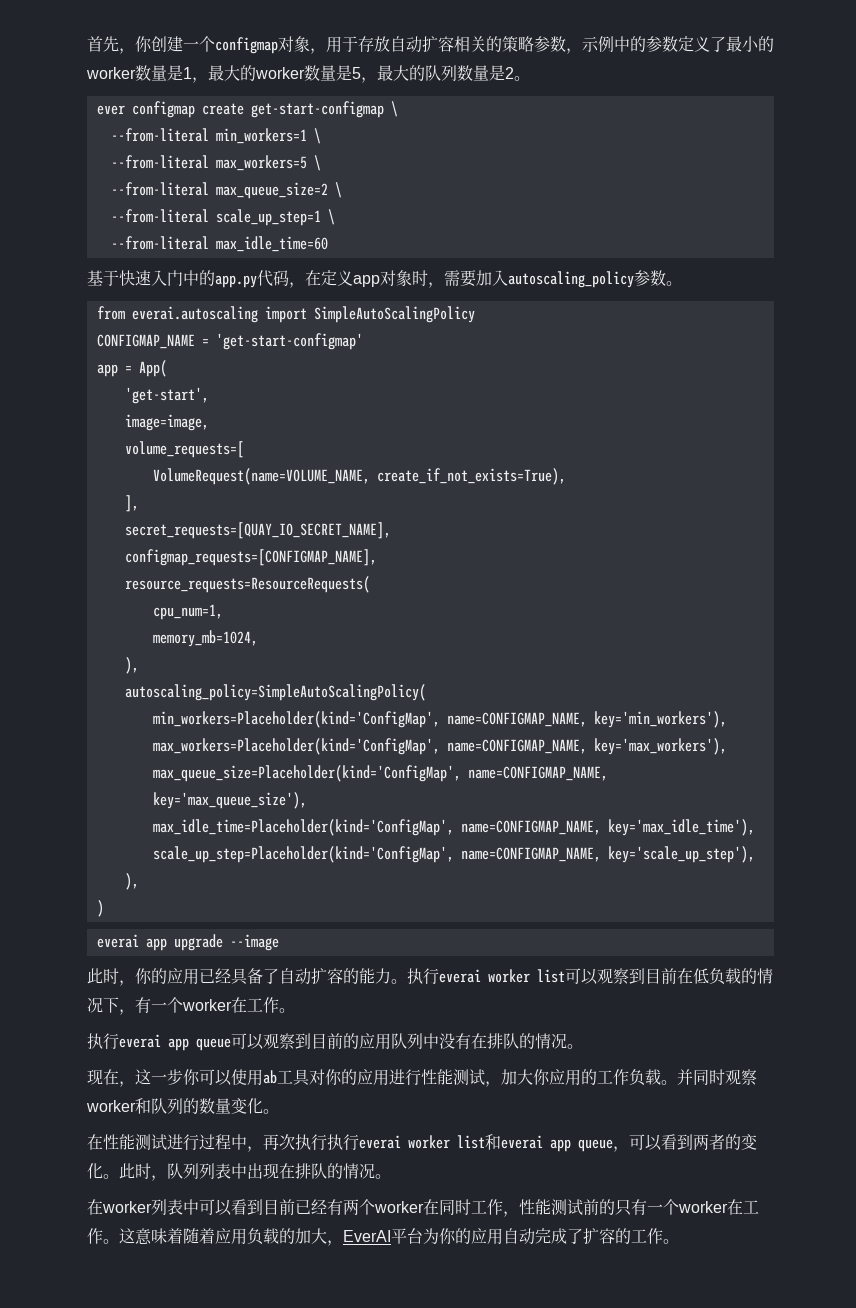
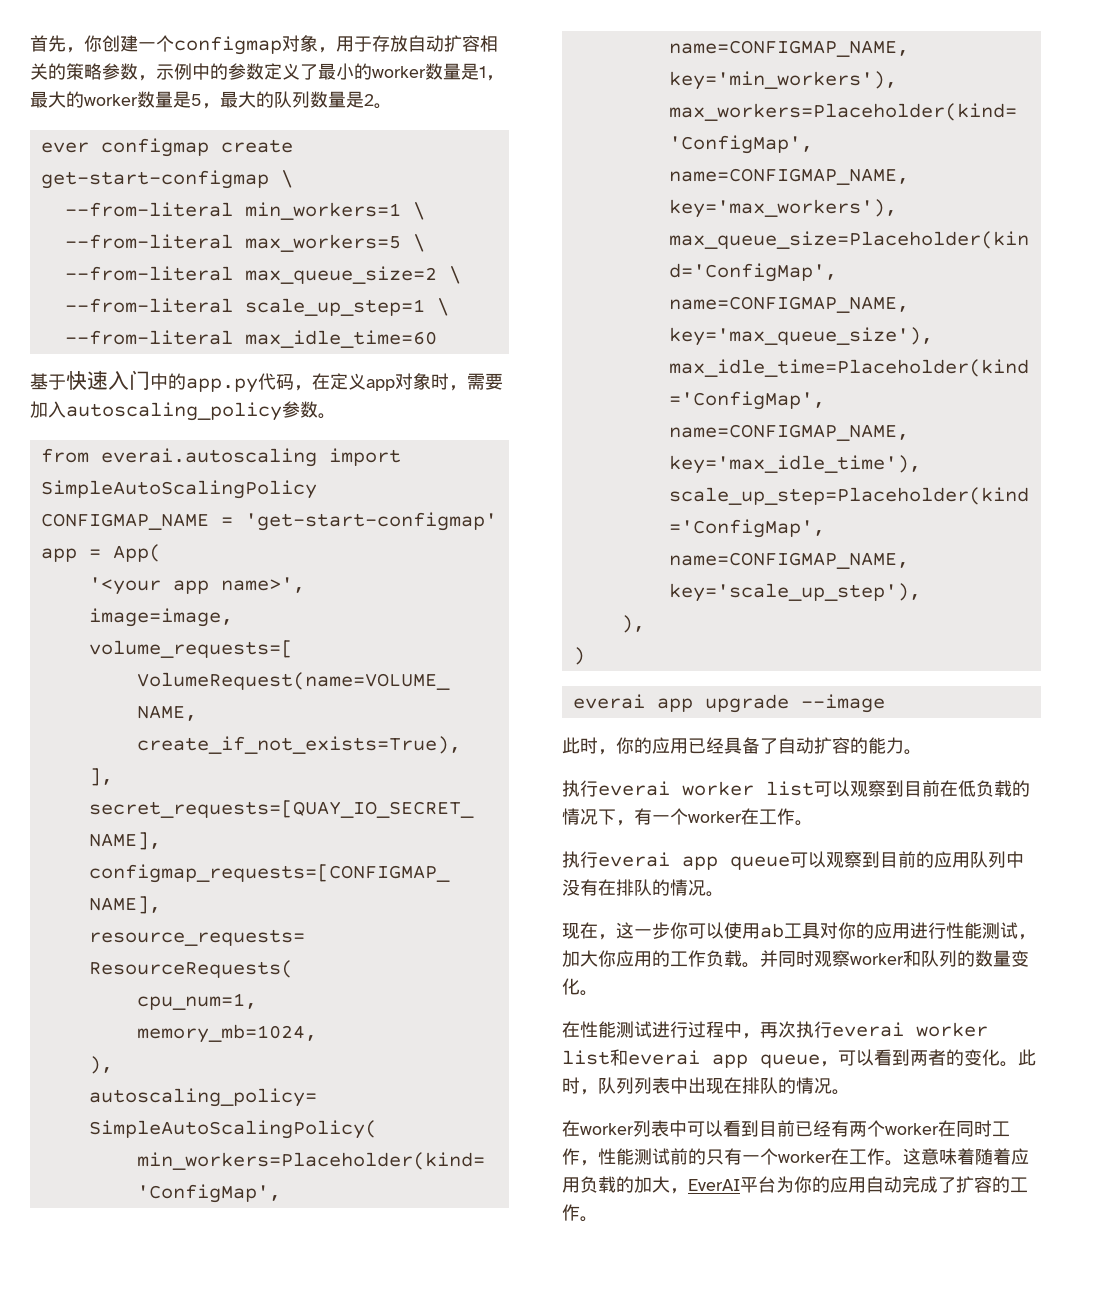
- 'get-start',
+ '<your app name>',
- 此时，你的应用已经具备了自动扩容的能力。执行everai worker list可以观察到目前在低负载的情况下，有一个worker在工作。
+ 此时，你的应用已经具备了自动扩容的能力。
+ 执行everai worker list可以观察到目前在低负载的情况下，有一个worker在工作。
- 在性能测试进行过程中，再次执行执行everai worker list和everai app queue，可以看到两者的变化。
+ 在性能测试进行过程中，再次执行everai worker list和everai app queue，可以看到两者的变化。

